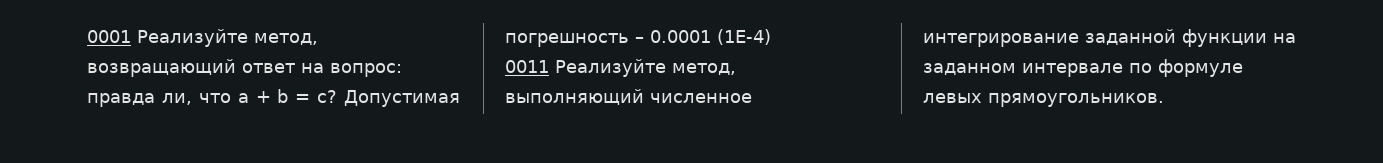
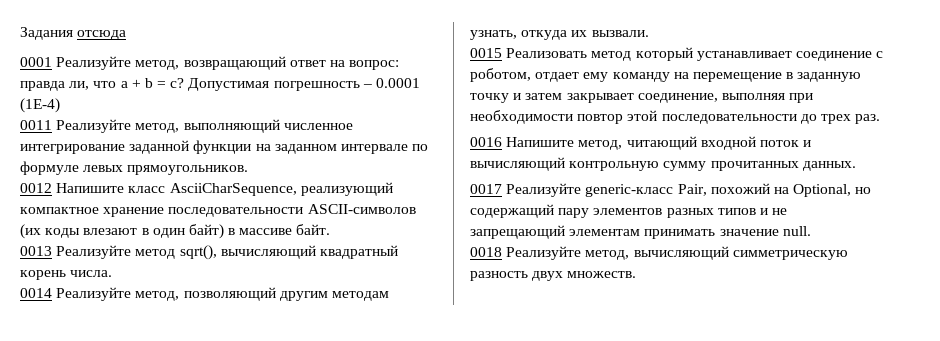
+ Задания отсюда
+ 0012 Напишите класс AsciiCharSequence, реализующий компактное хранение последовательности ASCII-символов (их коды влезают в один байт) в массиве байт.
+ 0013 Реализуйте метод sqrt(), вычисляющий квадратный корень числа.
+ 0014 Реализуйте метод, позволяющий другим методам узнать, откуда их вызвали.
+ 0015 Реализовать метод который устанавливает соединение с роботом, отдает ему команду на перемещение в заданную точку и затем закрывает соединение, выполняя при необходимости повтор этой последовательности до трех раз.
+ 0016 Напишите метод, читающий входной поток и вычисляющий контрольную сумму прочитанных данных.
+ 0017 Реализуйте generic-класс Pair, похожий на Optional, но содержащий пару элементов разных типов и не запрещающий элементам принимать значение null.
+ 0018 Реализуйте метод, вычисляющий симметрическую разность двух множеств.

